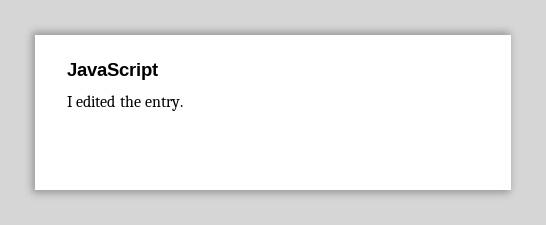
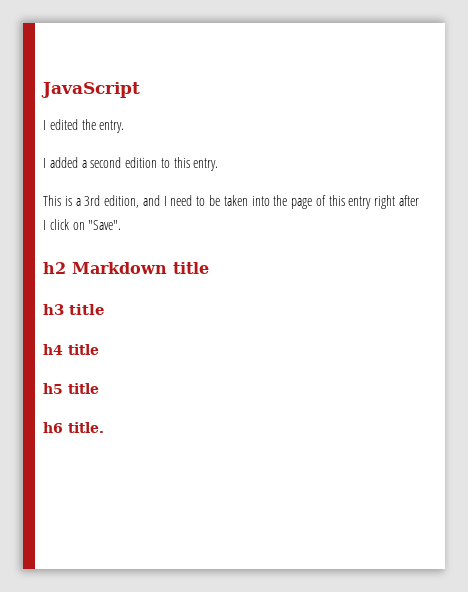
+ I added a second edition to this entry.
+ This is a 3rd edition, and I need to be taken into the page of this entry right after I click on "Save".
+ h2 Markdown title
+ h3 title
+ h4 title
+ h5 title
+ h6 title.

